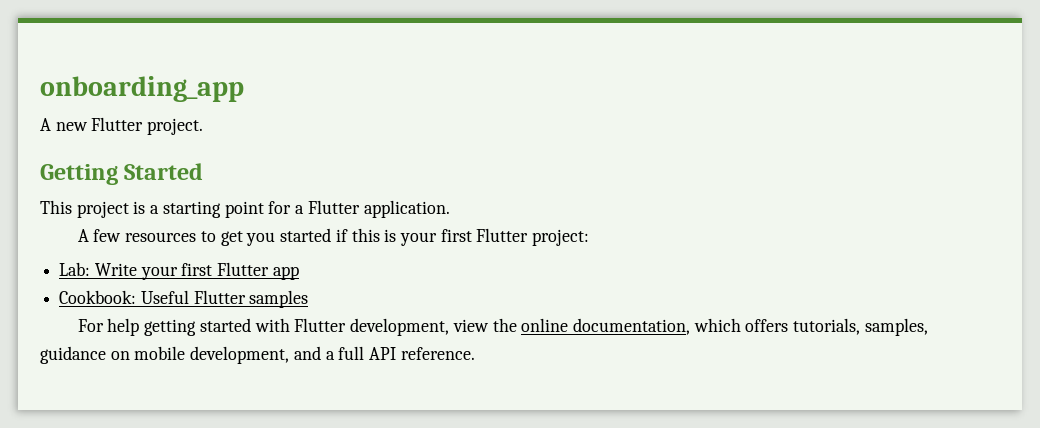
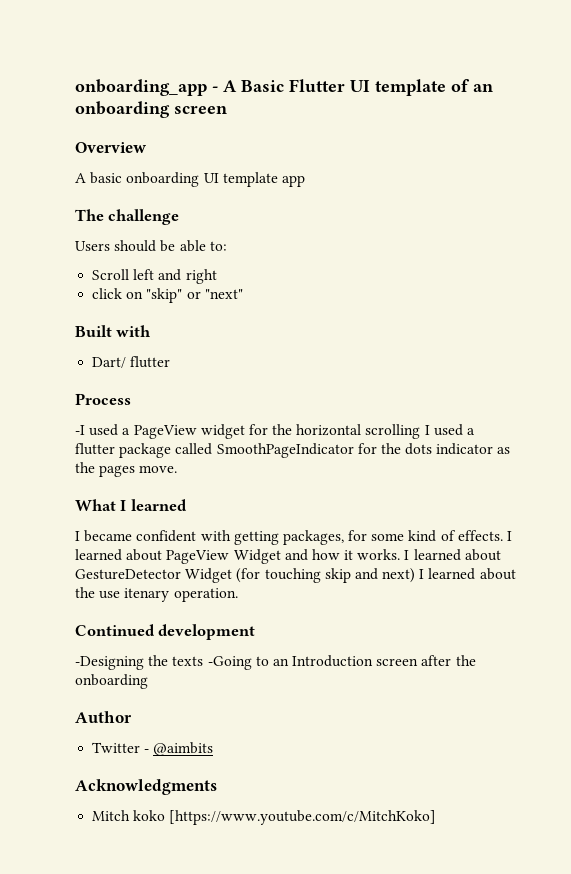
- onboarding_app
- A new Flutter project.
- Getting Started
- This project is a starting point for a Flutter application.
- A few resources to get you started if this is your first Flutter project:
- Lab: Write your first Flutter app
- Cookbook: Useful Flutter samples
- For help getting started with Flutter development, view the online documentation, which offers tutorials, samples, guidance on mobile development, and a full API reference.
+ onboarding_app - A Basic Flutter UI template of an onboarding screen
+ Overview
+ A basic onboarding UI template app
+ The challenge
+ Users should be able to:
+ Scroll left and right
+ click on "skip" or "next"
+ Built with
+ Dart/ flutter
+ Process
+ -I used a PageView widget for the horizontal scrolling I used a flutter package called SmoothPageIndicator for the dots indicator as the pages move.
+ What I learned
+ I became confident with getting packages, for some kind of effects. I learned about PageView Widget and how it works. I learned about GestureDetector Widget (for touching skip and next) I learned about the use itenary operation.
+ Continued development
+ -Designing the texts -Going to an Introduction screen after the onboarding
+ Author
+ Twitter - @aimbits
+ Acknowledgments
+ Mitch koko [https://www.youtube.com/c/MitchKoko]

